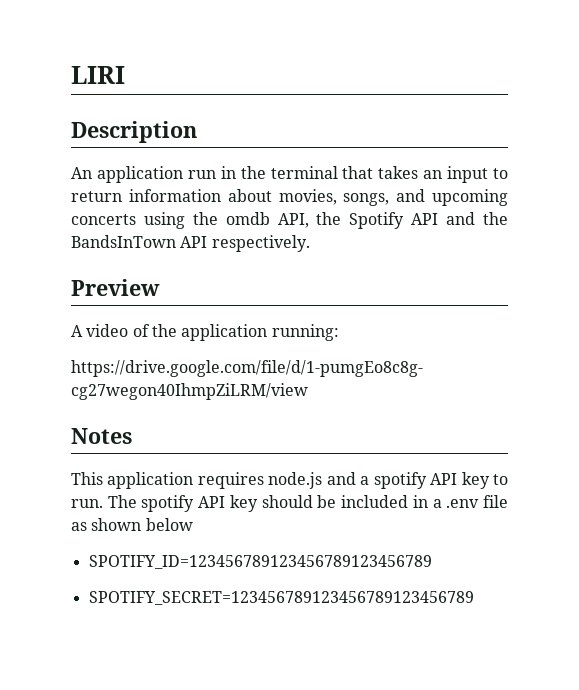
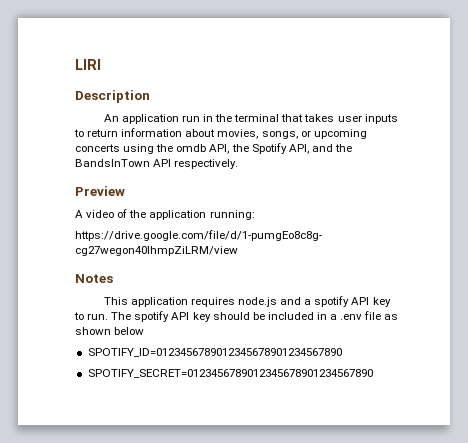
- An application run in the terminal that takes an input to return information about movies, songs, and upcoming concerts using the omdb API, the Spotify API and the BandsInTown API respectively.
+ An application run in the terminal that takes user inputs to return information about movies, songs, or upcoming concerts using the omdb API, the Spotify API, and the BandsInTown API respectively.
- SPOTIFY_ID=123456789123456789123456789
- SPOTIFY_SECRET=123456789123456789123456789
+ SPOTIFY_ID=0123456789012345678901234567890
+ SPOTIFY_SECRET=0123456789012345678901234567890

